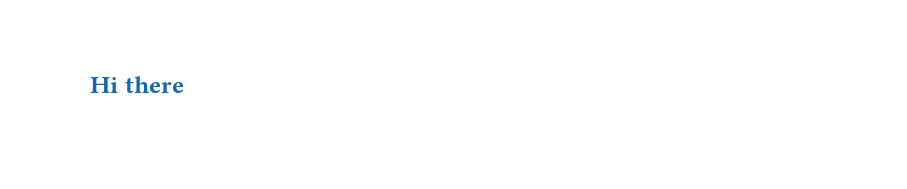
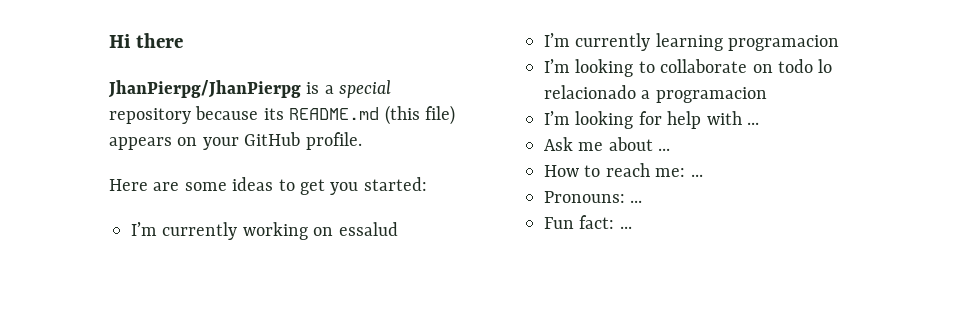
+ JhanPierpg/JhanPierpg is a special repository because its README.md (this file) appears on your GitHub profile.
+ Here are some ideas to get you started:
+ I’m currently working on essalud
+ I’m currently learning programacion
+ I’m looking to collaborate on todo lo relacionado a programacion
+ I’m looking for help with ...
+ Ask me about ...
+ How to reach me: ...
+ Pronouns: ...
+ Fun fact: ...

